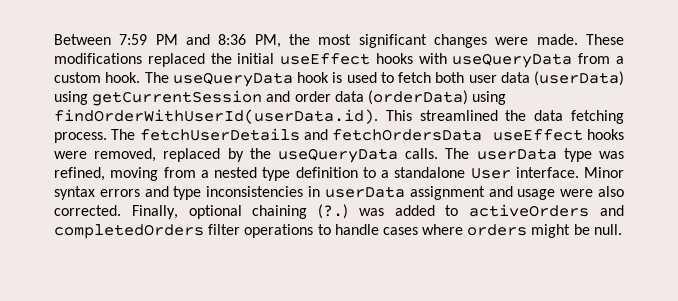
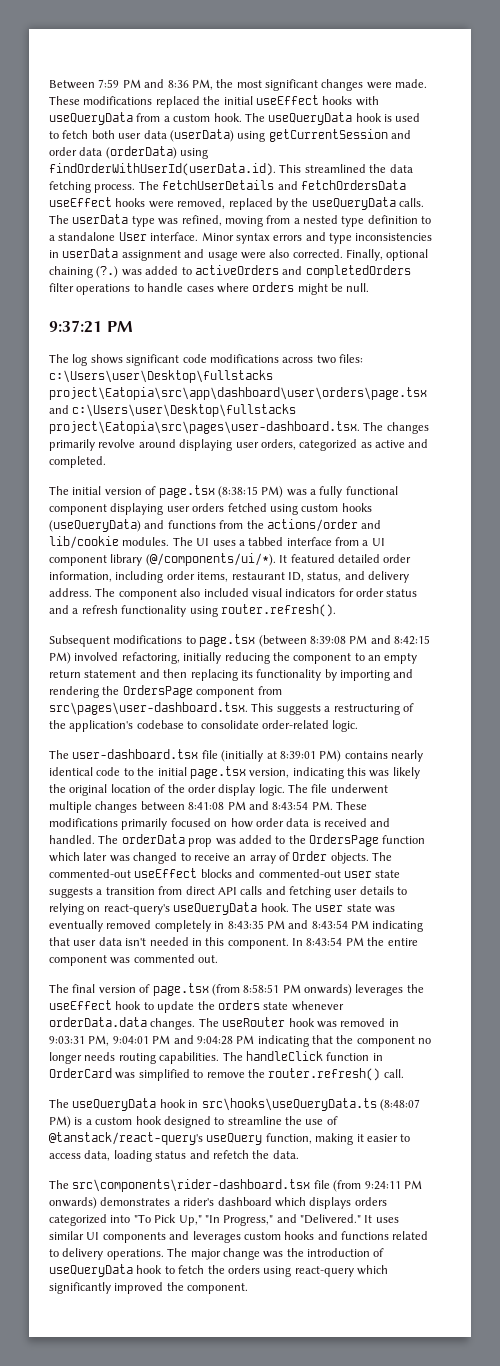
+ 9:37:21 PM
+ The log shows significant code modifications across two files: c:\Users\user\Desktop\fullstacks project\Eatopia\src\app\dashboard\user\orders\page.tsx and c:\Users\user\Desktop\fullstacks project\Eatopia\src\pages\user-dashboard.tsx. The changes primarily revolve around displaying user orders, categorized as active and completed.
+ The initial version of page.tsx (8:38:15 PM) was a fully functional component displaying user orders fetched using custom hooks (useQueryData) and functions from the actions/order and lib/cookie modules. The UI uses a tabbed interface from a UI component library (@/components/ui/*). It featured detailed order information, including order items, restaurant ID, status, and delivery address. The component also included visual indicators for order status and a refresh functionality using router.refresh().
+ Subsequent modifications to page.tsx (between 8:39:08 PM and 8:42:15 PM) involved refactoring, initially reducing the component to an empty return statement and then replacing its functionality by importing and rendering the OrdersPage component from src\pages\user-dashboard.tsx. This suggests a restructuring of the application's codebase to consolidate order-related logic.
+ The user-dashboard.tsx file (initially at 8:39:01 PM) contains nearly identical code to the initial page.tsx version, indicating this was likely the original location of the order display logic. The file underwent multiple changes between 8:41:08 PM and 8:43:54 PM. These modifications primarily focused on how order data is received and handled. The orderData prop was added to the OrdersPage function which later was changed to receive an array of Order objects. The commented-out useEffect blocks and commented-out user state suggests a transition from direct API calls and fetching user details to relying on react-query's useQueryData hook. The user state was eventually removed completely in 8:43:35 PM and 8:43:54 PM indicating that user data isn't needed in this component. In 8:43:54 PM the entire component was commented out.
+ The final version of page.tsx (from 8:58:51 PM onwards) leverages the useEffect hook to update the orders state whenever orderData.data changes. The useRouter hook was removed in 9:03:31 PM, 9:04:01 PM and 9:04:28 PM indicating that the component no longer needs routing capabilities. The handleClick function in OrderCard was simplified to remove the router.refresh() call.
+ The useQueryData hook in src\hooks\useQueryData.ts (8:48:07 PM) is a custom hook designed to streamline the use of @tanstack/react-query's useQuery function, making it easier to access data, loading status and refetch the data.
+ The src\components\rider-dashboard.tsx file (from 9:24:11 PM onwards) demonstrates a rider's dashboard which displays orders categorized into "To Pick Up," "In Progress," and "Delivered." It uses similar UI components and leverages custom hooks and functions related to delivery operations. The major change was the introduction of useQueryData hook to fetch the orders using react-query which significantly improved the component.

